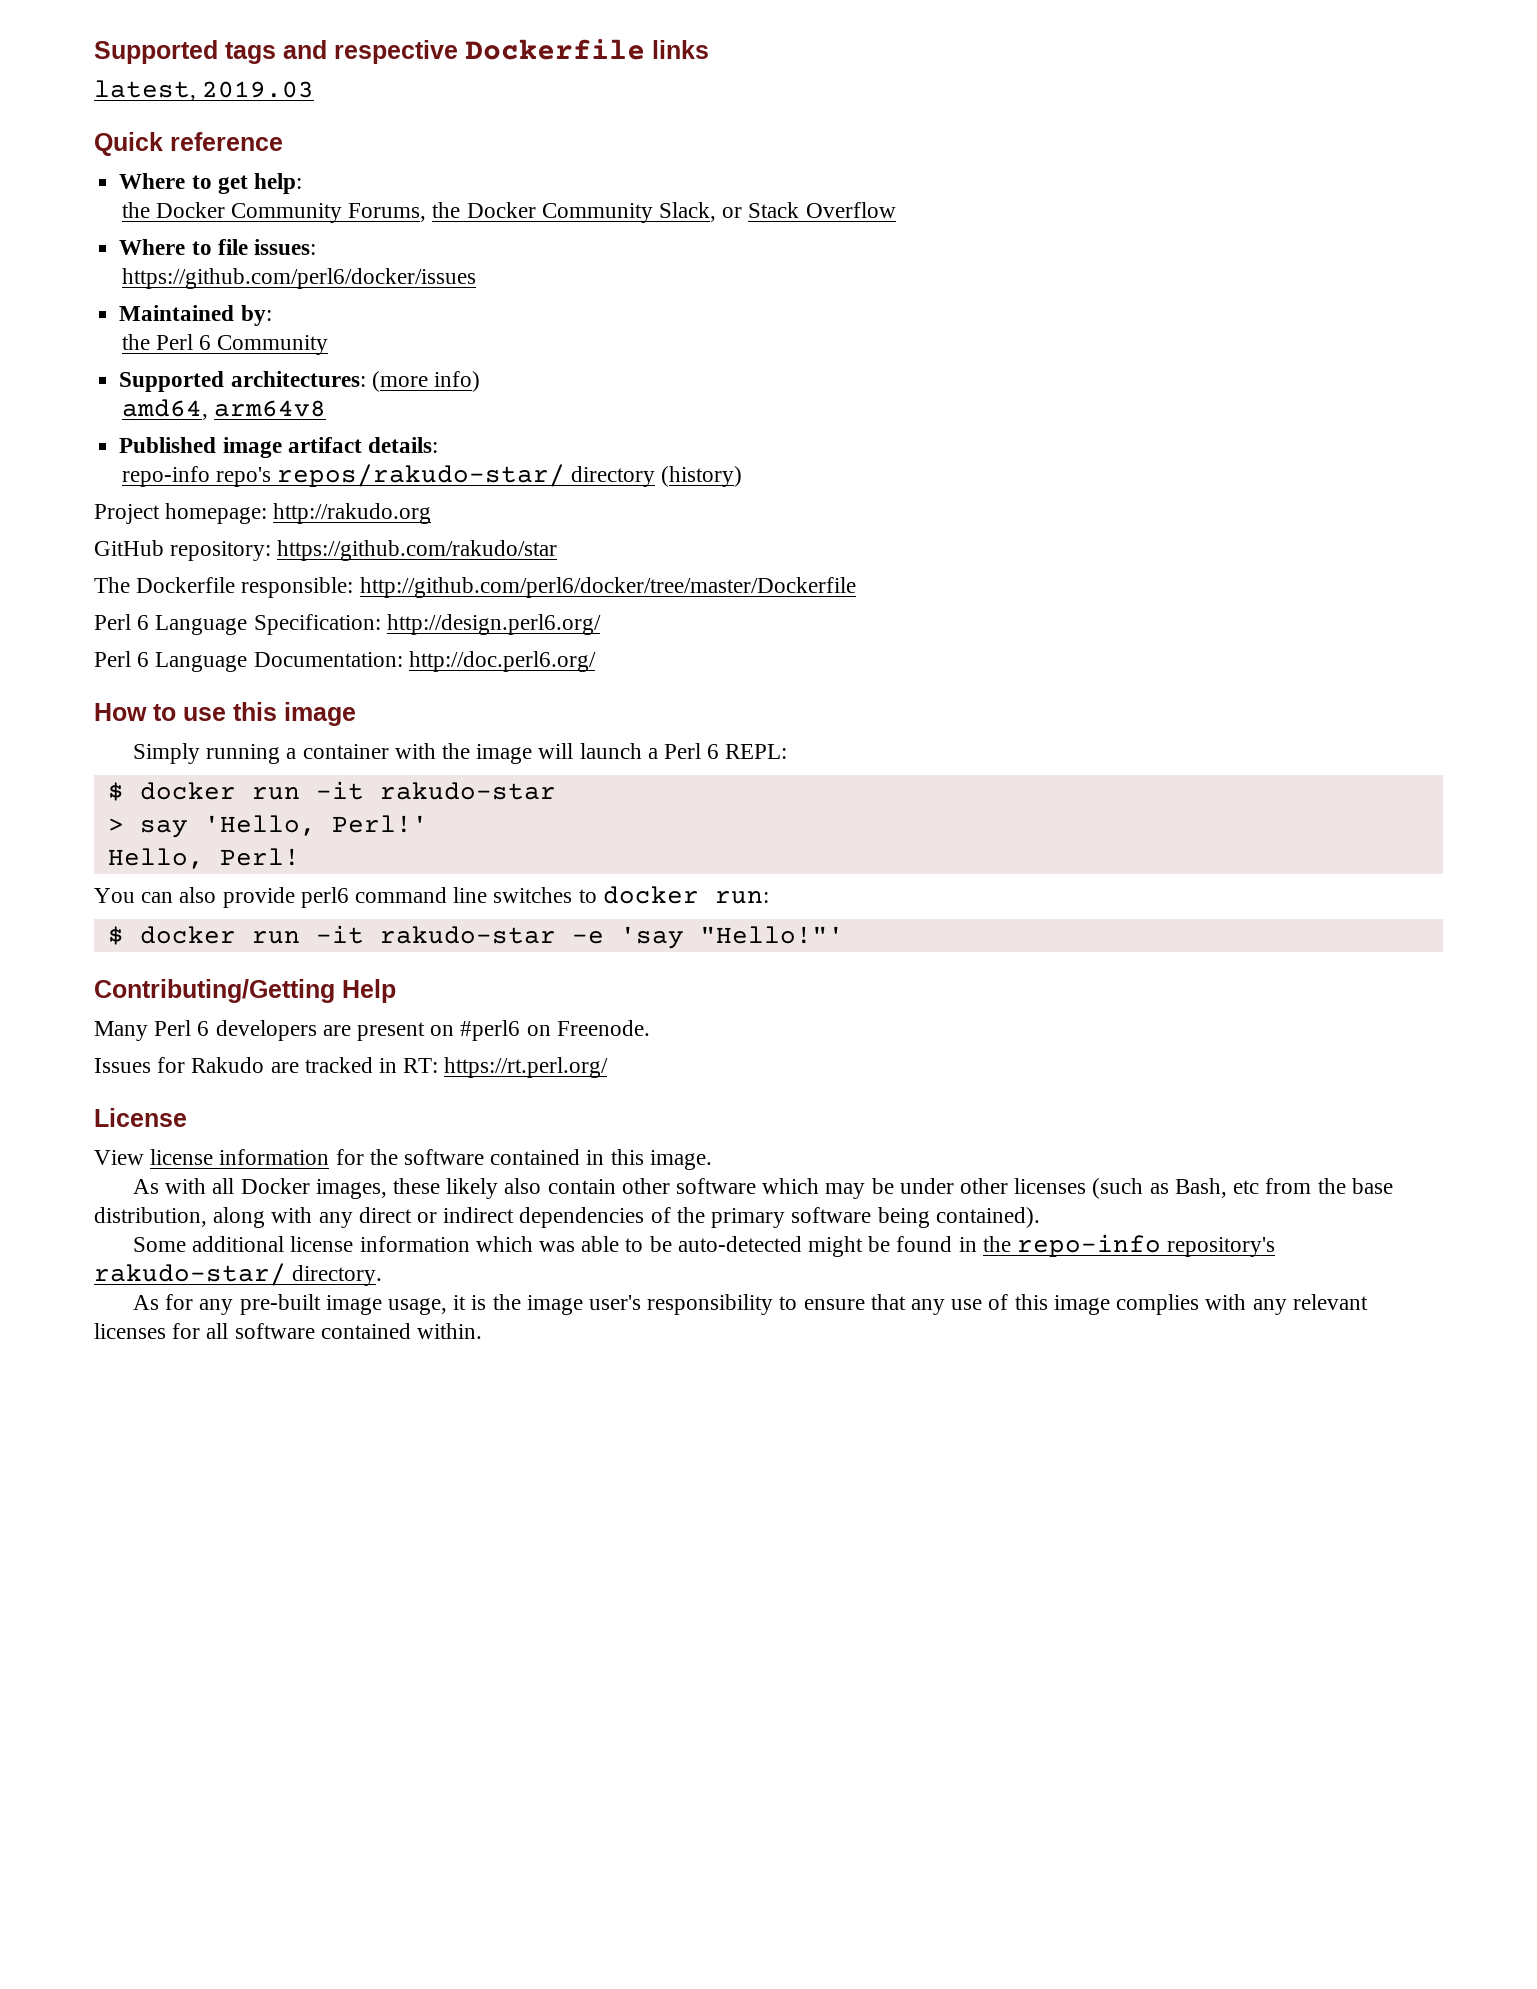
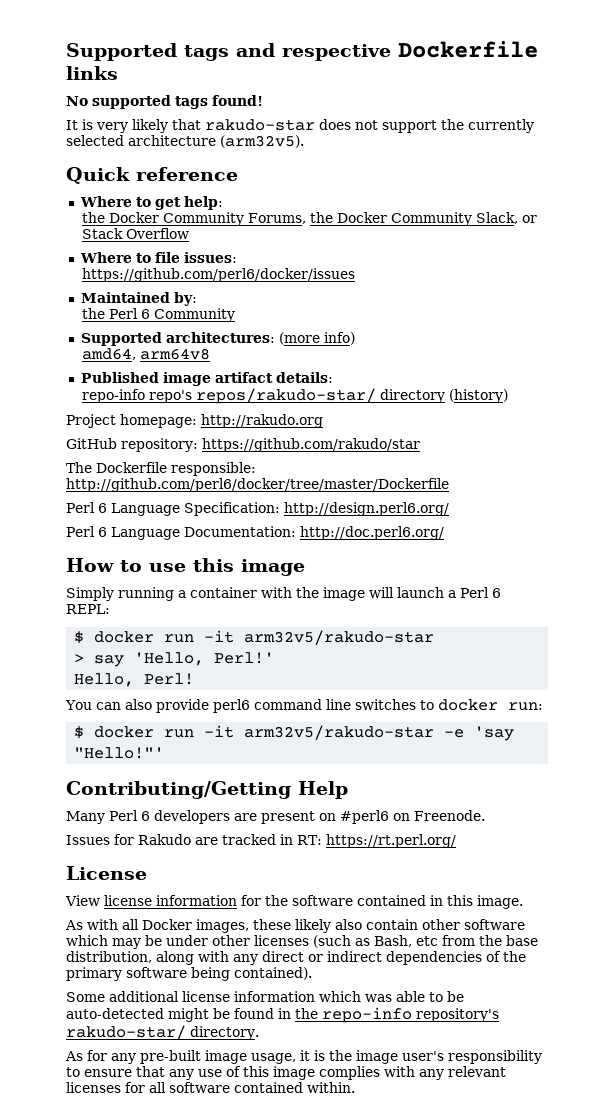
- latest, 2019.03
+ No supported tags found!
+ It is very likely that rakudo-star does not support the currently selected architecture (arm32v5).
  Simply running a container with the image will launch a Perl 6 REPL:
- $ docker run -it rakudo-star
+ $ docker run -it arm32v5/rakudo-star
- $ docker run -it rakudo-star -e 'say "Hello!"'
+ $ docker run -it arm32v5/rakudo-star -e 'say "Hello!"'

